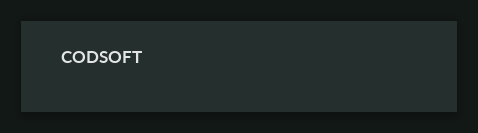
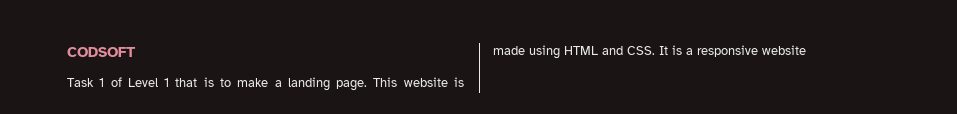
+ Task 1 of Level 1 that is to make a landing page. This website is made using HTML and CSS. It is a responsive website

